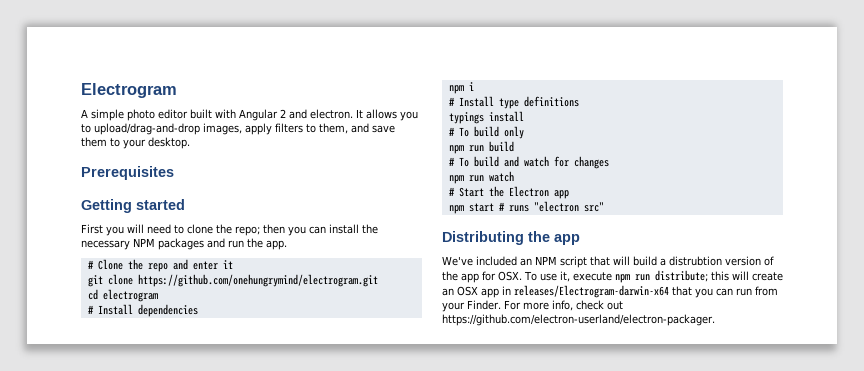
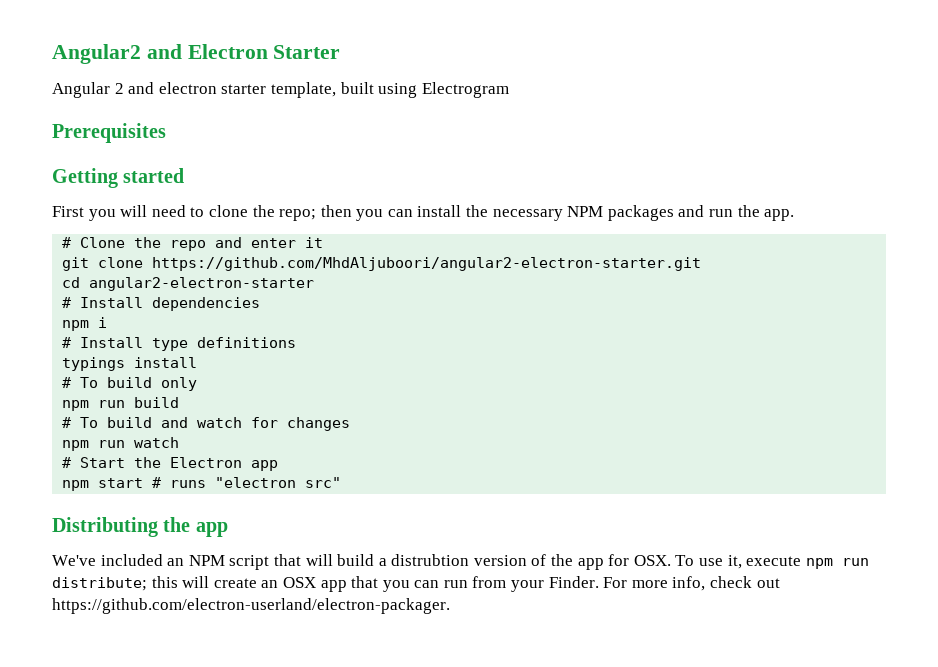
- Electrogram
- A simple photo editor built with Angular 2 and electron. It allows you to upload/drag-and-drop images, apply filters to them, and save them to your desktop.
+ Angular2 and Electron Starter
+ Angular 2 and electron starter template, built using Electrogram
- git clone https://github.com/onehungrymind/electrogram.git
+ git clone https://github.com/MhdAljuboori/angular2-electron-starter.git
- cd electrogram
+ cd angular2-electron-starter
- We've included an NPM script that will build a distrubtion version of the app for OSX. To use it, execute npm run distribute; this will create an OSX app in releases/Electrogram-darwin-x64 that you can run from your Finder.
+ We've included an NPM script that will build a distrubtion version of the app for OSX. To use it, execute npm run distribute; this will create an OSX app that you can run from your Finder.

